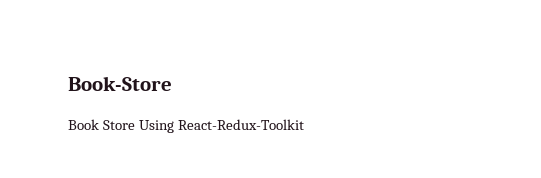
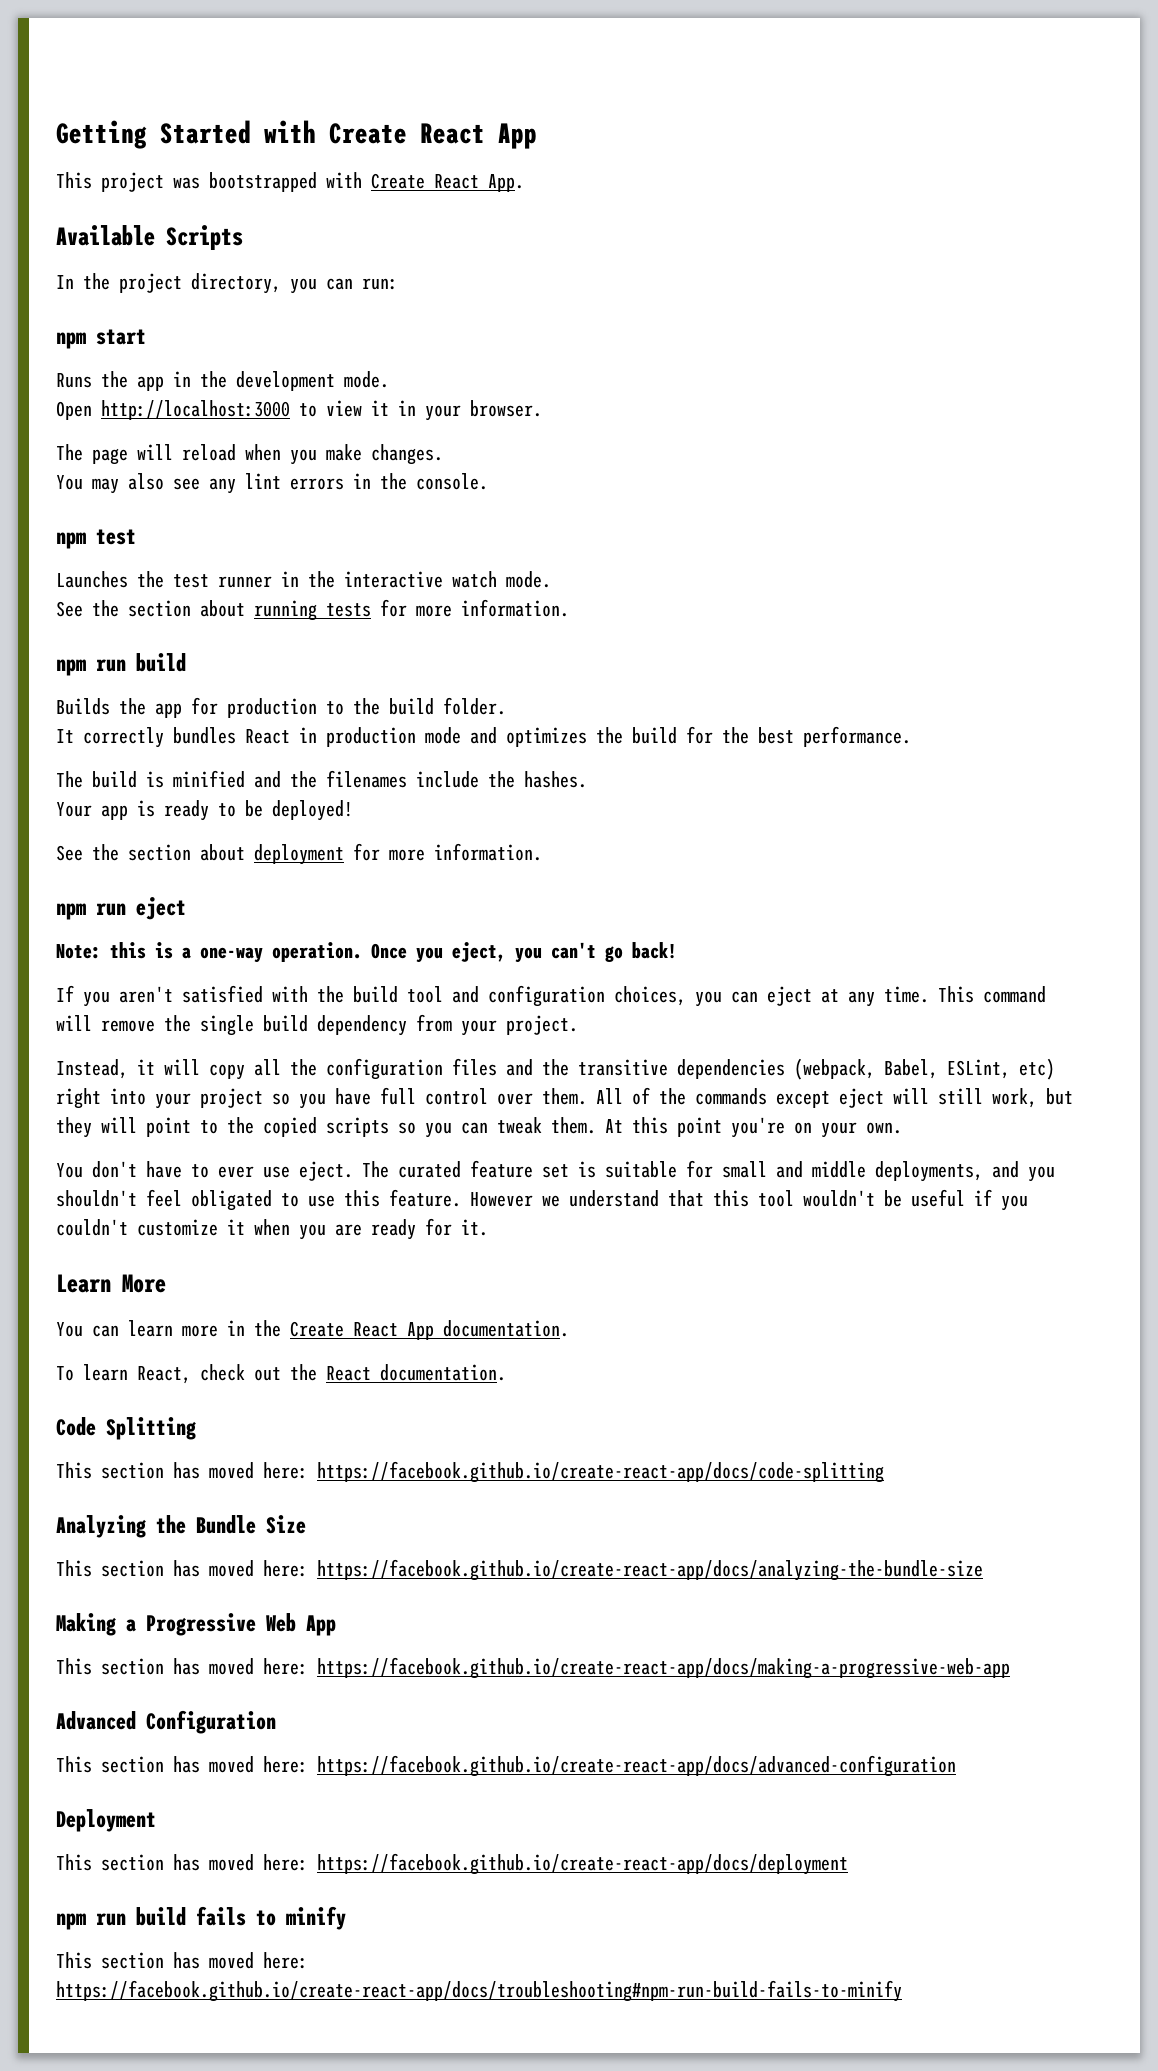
- Book-Store
- Book Store Using React-Redux-Toolkit
+ Getting Started with Create React App
+ This project was bootstrapped with Create React App.
+ Available Scripts
+ In the project directory, you can run:
+ npm start
+ Runs the app in the development mode.
+ Open http://localhost:3000 to view it in your browser.
+ The page will reload when you make changes.
+ You may also see any lint errors in the console.
+ npm test
+ Launches the test runner in the interactive watch mode.
+ See the section about running tests for more information.
+ npm run build
+ Builds the app for production to the build folder.
+ It correctly bundles React in production mode and optimizes the build for the best performance.
+ The build is minified and the filenames include the hashes.
+ Your app is ready to be deployed!
+ See the section about deployment for more information.
+ npm run eject
+ Note: this is a one-way operation. Once you eject, you can't go back!
+ If you aren't satisfied with the build tool and configuration choices, you can eject at any time. This command will remove the single build dependency from your project.
+ Instead, it will copy all the configuration files and the transitive dependencies (webpack, Babel, ESLint, etc) right into your project so you have full control over them. All of the commands except eject will still work, but they will point to the copied scripts so you can tweak them. At this point you're on your own.
+ You don't have to ever use eject. The curated feature set is suitable for small and middle deployments, and you shouldn't feel obligated to use this feature. However we understand that this tool wouldn't be useful if you couldn't customize it when you are ready for it.
+ Learn More
+ You can learn more in the Create React App documentation.
+ To learn React, check out the React documentation.
+ Code Splitting
+ This section has moved here: https://facebook.github.io/create-react-app/docs/code-splitting
+ Analyzing the Bundle Size
+ This section has moved here: https://facebook.github.io/create-react-app/docs/analyzing-the-bundle-size
+ Making a Progressive Web App
+ This section has moved here: https://facebook.github.io/create-react-app/docs/making-a-progressive-web-app
+ Advanced Configuration
+ This section has moved here: https://facebook.github.io/create-react-app/docs/advanced-configuration
+ Deployment
+ This section has moved here: https://facebook.github.io/create-react-app/docs/deployment
+ npm run build fails to minify
+ This section has moved here: https://facebook.github.io/create-react-app/docs/troubleshooting#npm-run-build-fails-to-minify

